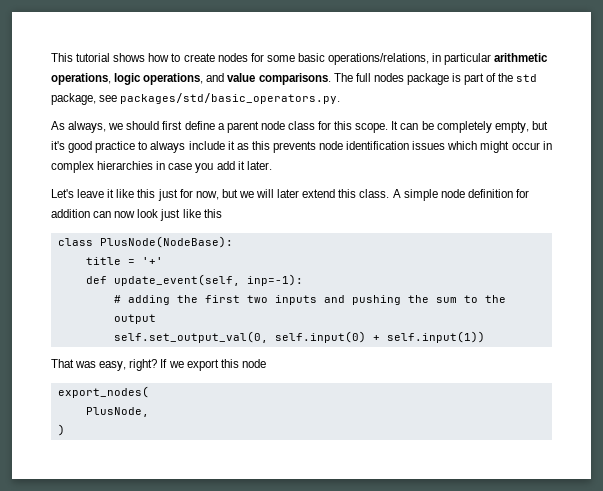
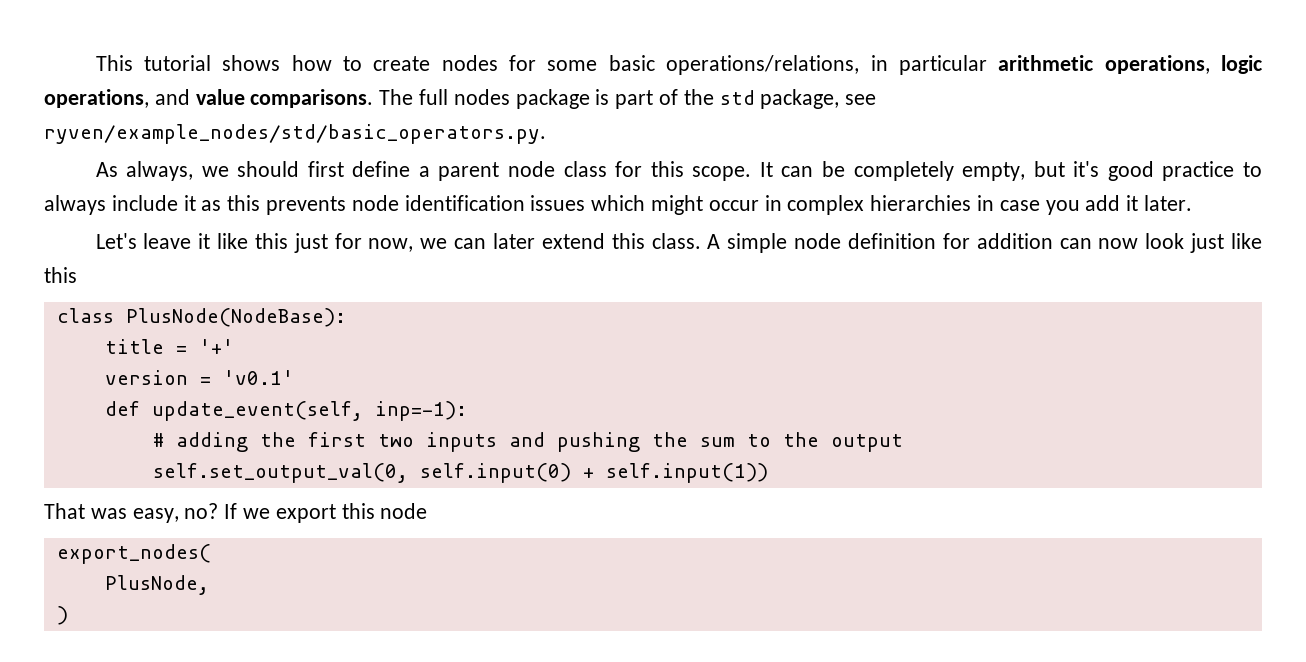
- The full nodes package is part of the std package, see packages/std/basic_operators.py.
+ The full nodes package is part of the std package, see ryven/example_nodes/std/basic_operators.py.
- Let's leave it like this just for now, but we will later extend this class.
+ Let's leave it like this just for now, we can later extend this class.
+ version = 'v0.1'
- That was easy, right?
+ That was easy, no?

